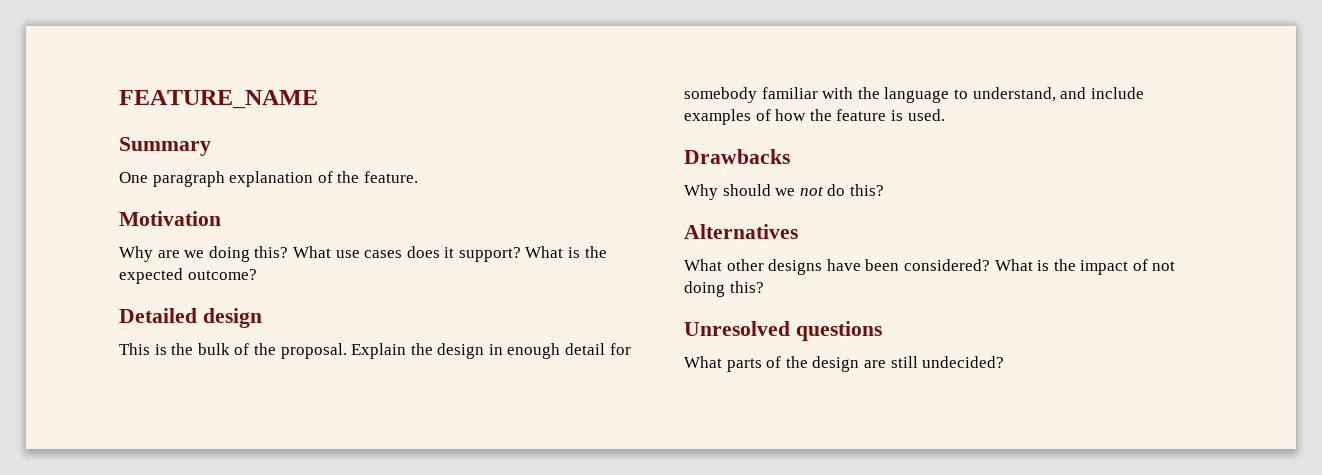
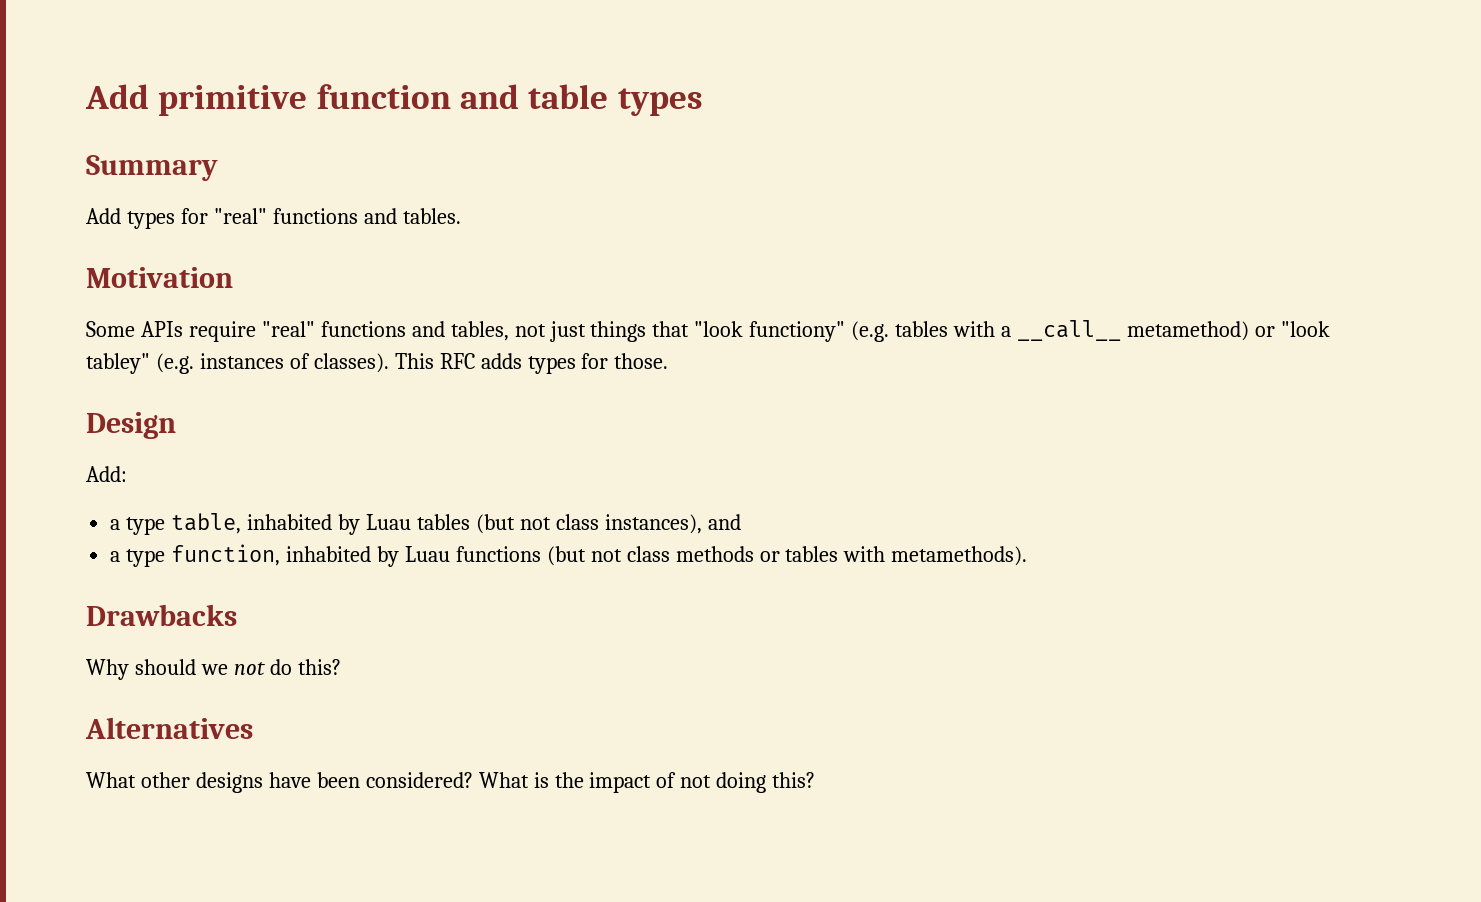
- FEATURE_NAME
+ Add primitive function and table types
  Summary
- One paragraph explanation of the feature.
+ Add types for "real" functions and tables.
  Motivation
- Why are we doing this? What use cases does it support? What is the expected outcome?
- Detailed design
- This is the bulk of the proposal. Explain the design in enough detail for somebody familiar with the language to understand, and include examples of how the feature is used.
+ Some APIs require "real" functions and tables, not just things that "look functiony" (e.g. tables with a __call__ metamethod) or "look tabley" (e.g. instances of classes). This RFC adds types for those.
+ Design
+ Add:
+ a type table, inhabited by Luau tables (but not class instances), and
+ a type function, inhabited by Luau functions (but not class methods or tables with metamethods).
- Unresolved questions
- What parts of the design are still undecided?

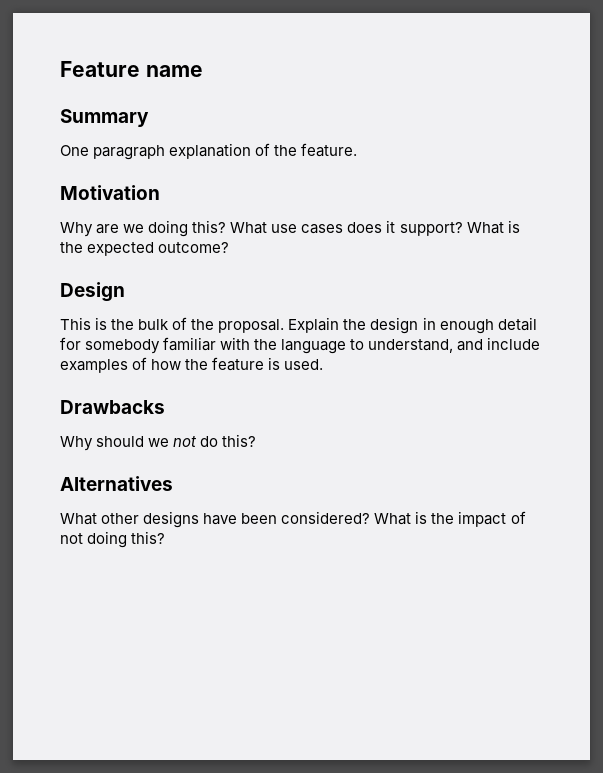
- Add primitive function and table types
+ Feature name
  Summary
- Add types for "real" functions and tables.
+ One paragraph explanation of the feature.
  Motivation
- Some APIs require "real" functions and tables, not just things that "look functiony" (e.g. tables with a __call__ metamethod) or "look tabley" (e.g. instances of classes). This RFC adds types for those.
+ Why are we doing this? What use cases does it support? What is the expected outcome?
  Design
- Add:
- a type table, inhabited by Luau tables (but not class instances), and
- a type function, inhabited by Luau functions (but not class methods or tables with metamethods).
+ This is the bulk of the proposal. Explain the design in enough detail for somebody familiar with the language to understand, and include examples of how the feature is used.

